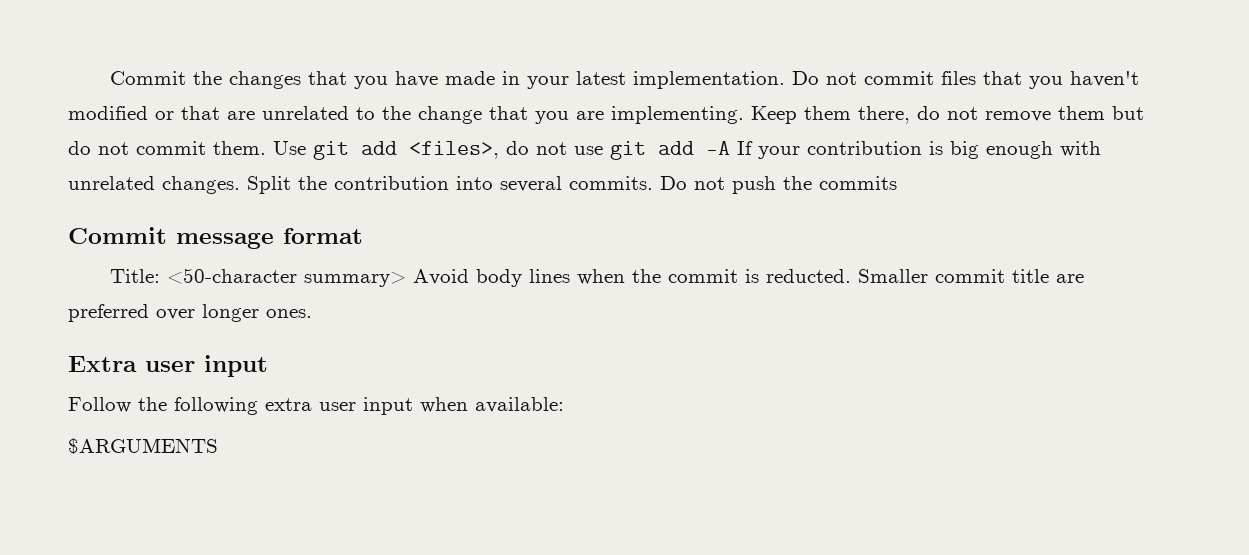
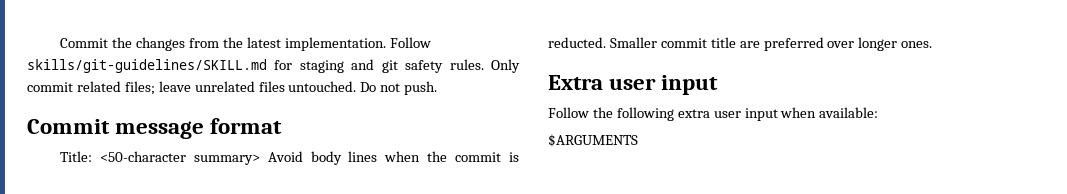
- Commit the changes that you have made in your latest implementation. Do not commit files that you haven't modified or that are unrelated to the change that you are implementing. Keep them there, do not remove them but do not commit them. Use git add <files>, do not use git add -A If your contribution is big enough with unrelated changes. Split the contribution into several commits. Do not push the commits
+ Commit the changes from the latest implementation. Follow skills/git-guidelines/SKILL.md for staging and git safety rules. Only commit related files; leave unrelated files untouched. Do not push.

